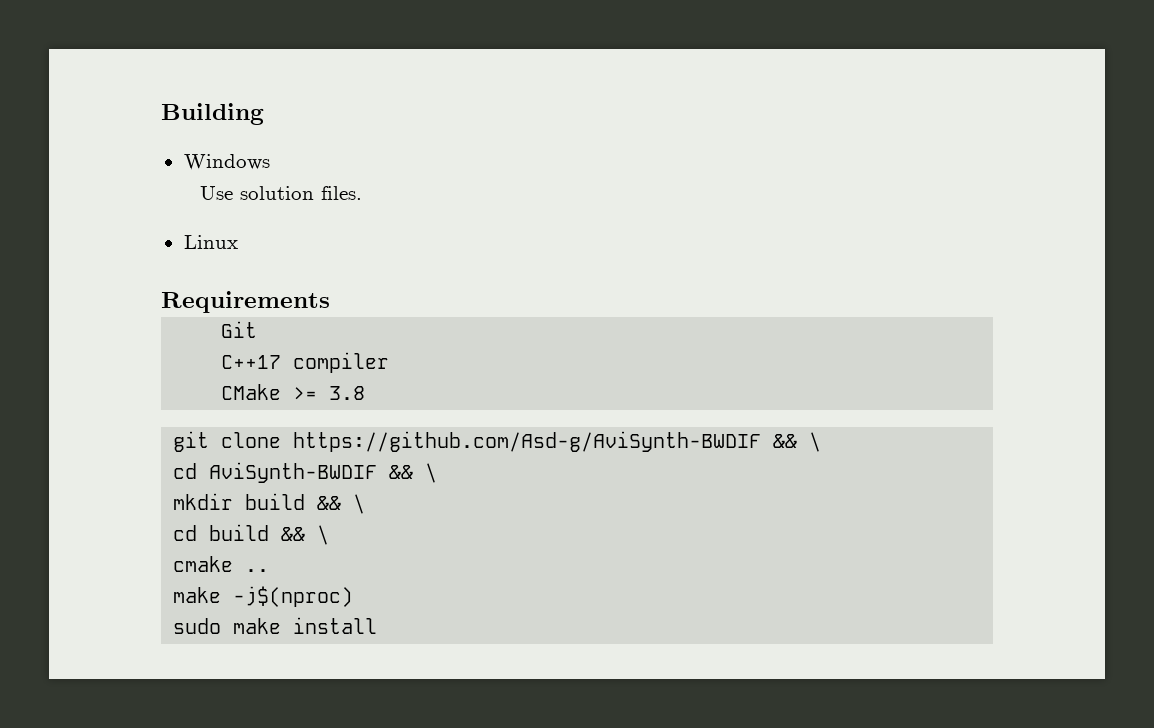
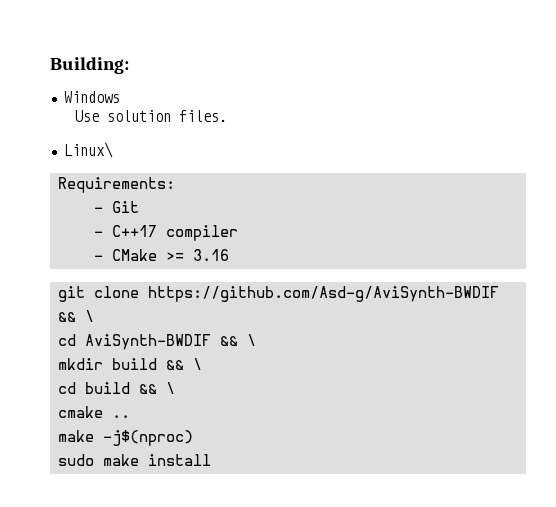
- Building
+ Building:
- Linux
- Requirements
- Git
+ Linux\
+ Requirements:
+ - Git
- C++17 compiler
+ - C++17 compiler
- CMake >= 3.8
+ - CMake >= 3.16

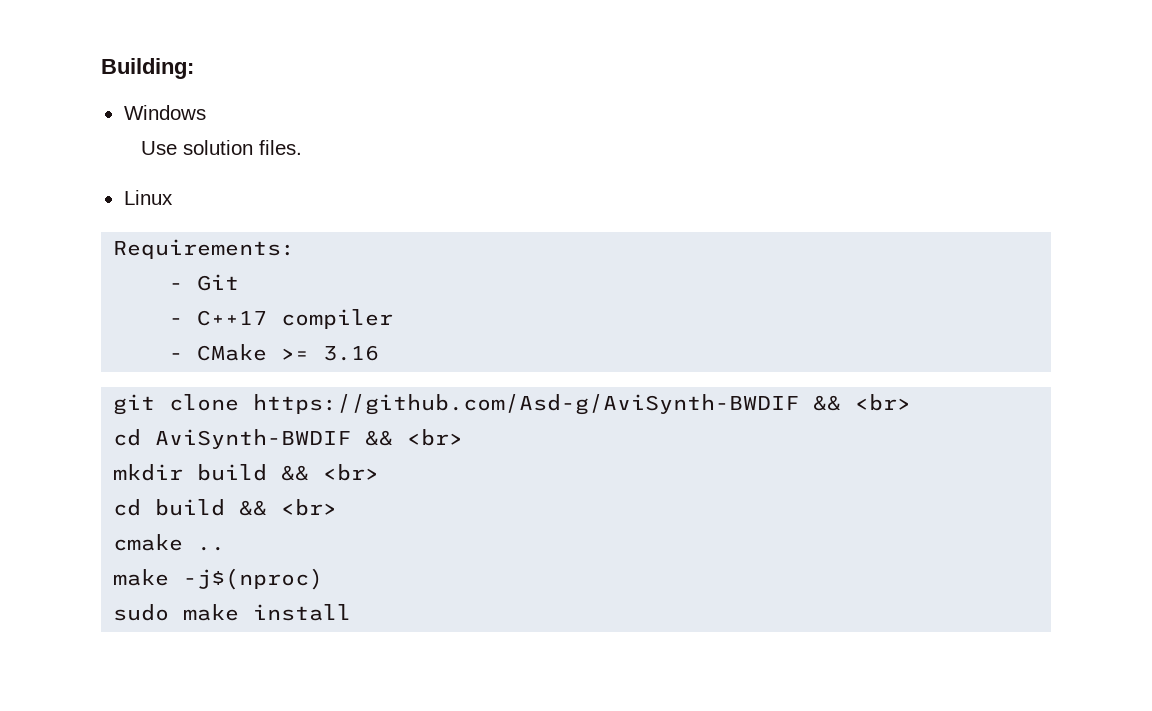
- Linux\
+ Linux
- git clone https://github.com/Asd-g/AviSynth-BWDIF && \
+ git clone https://github.com/Asd-g/AviSynth-BWDIF && <br>
- cd AviSynth-BWDIF && \
+ cd AviSynth-BWDIF && <br>
- mkdir build && \
+ mkdir build && <br>
- cd build && \
+ cd build && <br>

